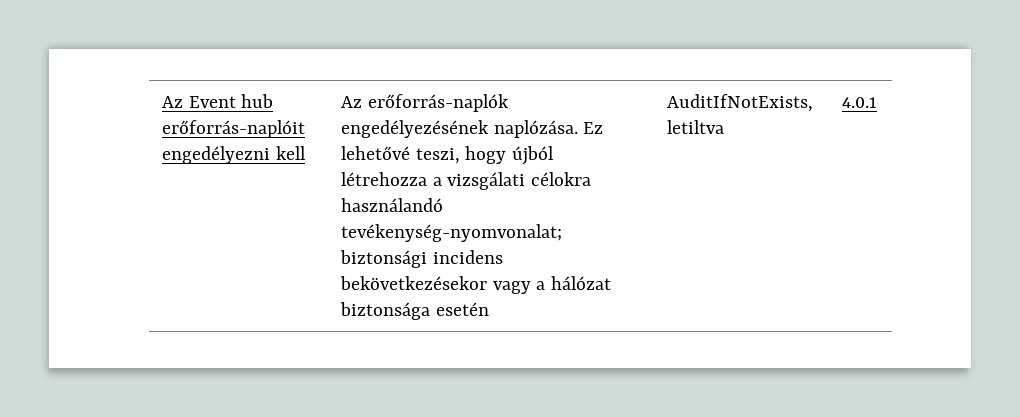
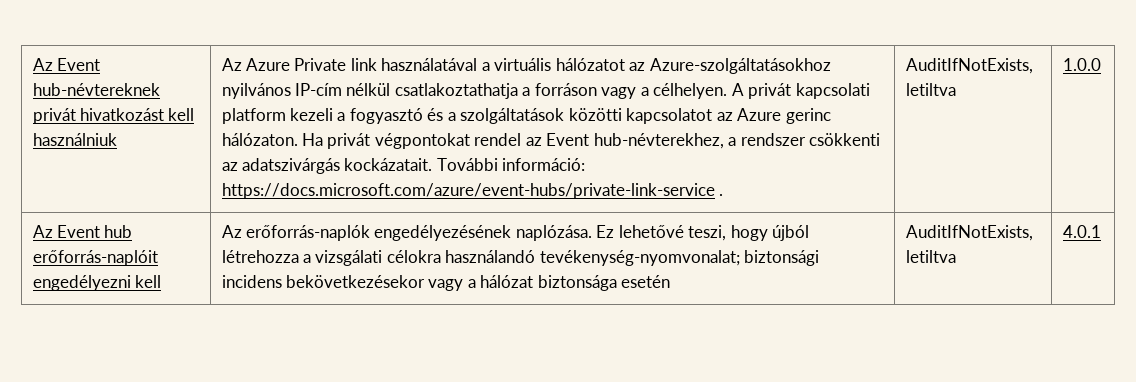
+ Az Event hub-névtereknek privát hivatkozást kell használniuk | Az Azure Private link használatával a virtuális hálózatot az Azure-szolgáltatásokhoz nyilvános IP-cím nélkül csatlakoztathatja a forráson vagy a célhelyen. A privát kapcsolati platform kezeli a fogyasztó és a szolgáltatások közötti kapcsolatot az Azure gerinc hálózaton. Ha privát végpontokat rendel az Event hub-névterekhez, a rendszer csökkenti az adatszivárgás kockázatait. További információ: https://docs.microsoft.com/azure/event-hubs/private-link-service . | AuditIfNotExists, letiltva | 1.0.0

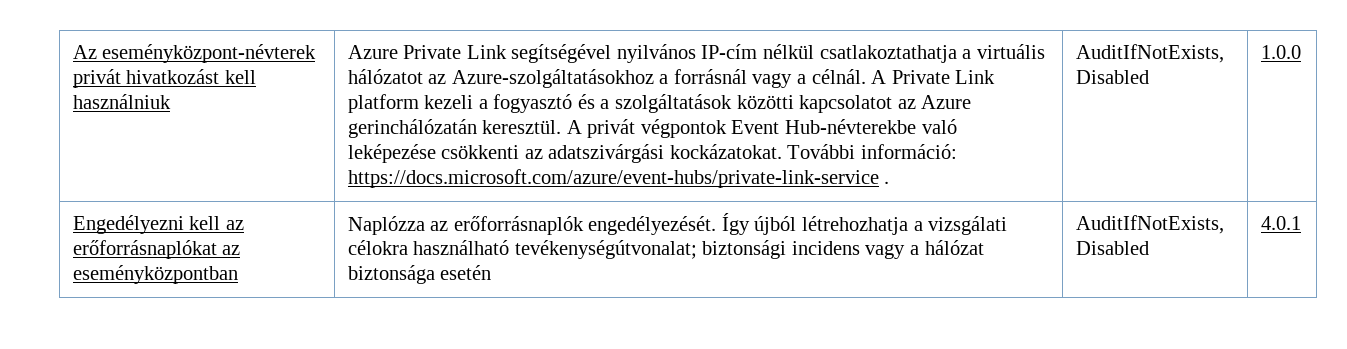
- Az Event hub-névtereknek privát hivatkozást kell használniuk
+ Az eseményközpont-névterek privát hivatkozást kell használniuk
- Az Azure Private link használatával a virtuális hálózatot az Azure-szolgáltatásokhoz nyilvános IP-cím nélkül csatlakoztathatja a forráson vagy a célhelyen. A privát kapcsolati platform kezeli a fogyasztó és a szolgáltatások közötti kapcsolatot az Azure gerinc hálózaton. Ha privát végpontokat rendel az Event hub-névterekhez, a rendszer csökkenti az adatszivárgás kockázatait.
+ Azure Private Link segítségével nyilvános IP-cím nélkül csatlakoztathatja a virtuális hálózatot az Azure-szolgáltatásokhoz a forrásnál vagy a célnál. A Private Link platform kezeli a fogyasztó és a szolgáltatások közötti kapcsolatot az Azure gerinchálózatán keresztül. A privát végpontok Event Hub-névterekbe való leképezése csökkenti az adatszivárgási kockázatokat.
- További információ: https://docs.microsoft.com/azure/event-hubs/private-link-service . | AuditIfNotExists, letiltva
+ További információ: https://docs.microsoft.com/azure/event-hubs/private-link-service . | AuditIfNotExists, Disabled
- Az Event hub erőforrás-naplóit engedélyezni kell | Az erőforrás-naplók engedélyezésének naplózása. Ez lehetővé teszi, hogy újból létrehozza a vizsgálati célokra használandó tevékenység-nyomvonalat; biztonsági incidens bekövetkezésekor vagy a hálózat biztonsága esetén | AuditIfNotExists, letiltva | 4.0.1
+ Engedélyezni kell az erőforrásnaplókat az eseményközpontban | Naplózza az erőforrásnaplók engedélyezését. Így újból létrehozhatja a vizsgálati célokra használható tevékenységútvonalat; biztonsági incidens vagy a hálózat biztonsága esetén | AuditIfNotExists, Disabled | 4.0.1

